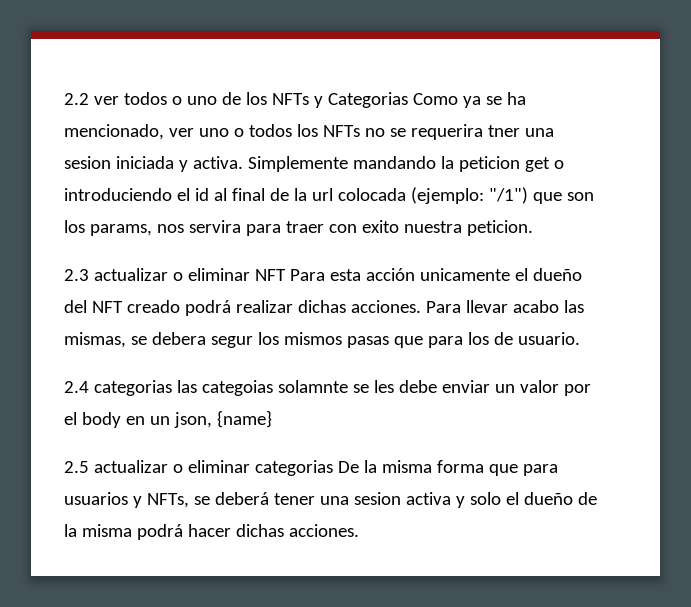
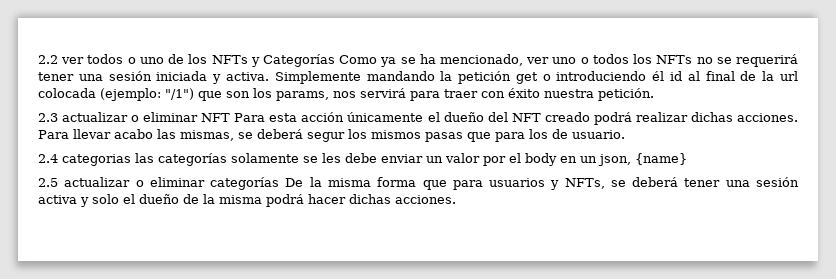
- 2.2 ver todos o uno de los NFTs y Categorias Como ya se ha mencionado, ver uno o todos los NFTs no se requerira tner una sesion iniciada y activa.
+ 2.2 ver todos o uno de los NFTs y Categorías Como ya se ha mencionado, ver uno o todos los NFTs no se requerirá tener una sesión iniciada y activa.
- Simplemente mandando la peticion get o introduciendo el id al final de la url colocada (ejemplo: "/1") que son los params, nos servira para traer con exito nuestra peticion.
+ Simplemente mandando la petición get o introduciendo él id al final de la url colocada (ejemplo: "/1") que son los params, nos servirá para traer con éxito nuestra petición.
- 2.3 actualizar o eliminar NFT Para esta acción unicamente el dueño del NFT creado podrá realizar dichas acciones.
+ 2.3 actualizar o eliminar NFT Para esta acción únicamente el dueño del NFT creado podrá realizar dichas acciones.
- Para llevar acabo las mismas, se debera segur los mismos pasas que para los de usuario.
+ Para llevar acabo las mismas, se deberá segur los mismos pasas que para los de usuario.
- 2.4 categorias las categoias solamnte se les debe enviar un valor por el body en un json, {name}
+ 2.4 categorias las categorías solamente se les debe enviar un valor por el body en un json, {name}
- 2.5 actualizar o eliminar categorias De la misma forma que para usuarios y NFTs, se deberá tener una sesion activa y solo el dueño de la misma podrá hacer dichas acciones.
+ 2.5 actualizar o eliminar categorías De la misma forma que para usuarios y NFTs, se deberá tener una sesión activa y solo el dueño de la misma podrá hacer dichas acciones.

